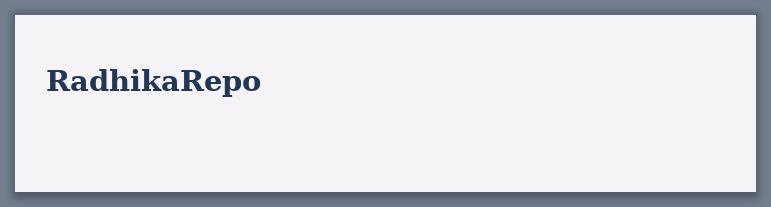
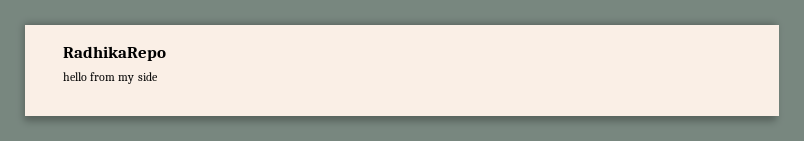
+ hello from my side

